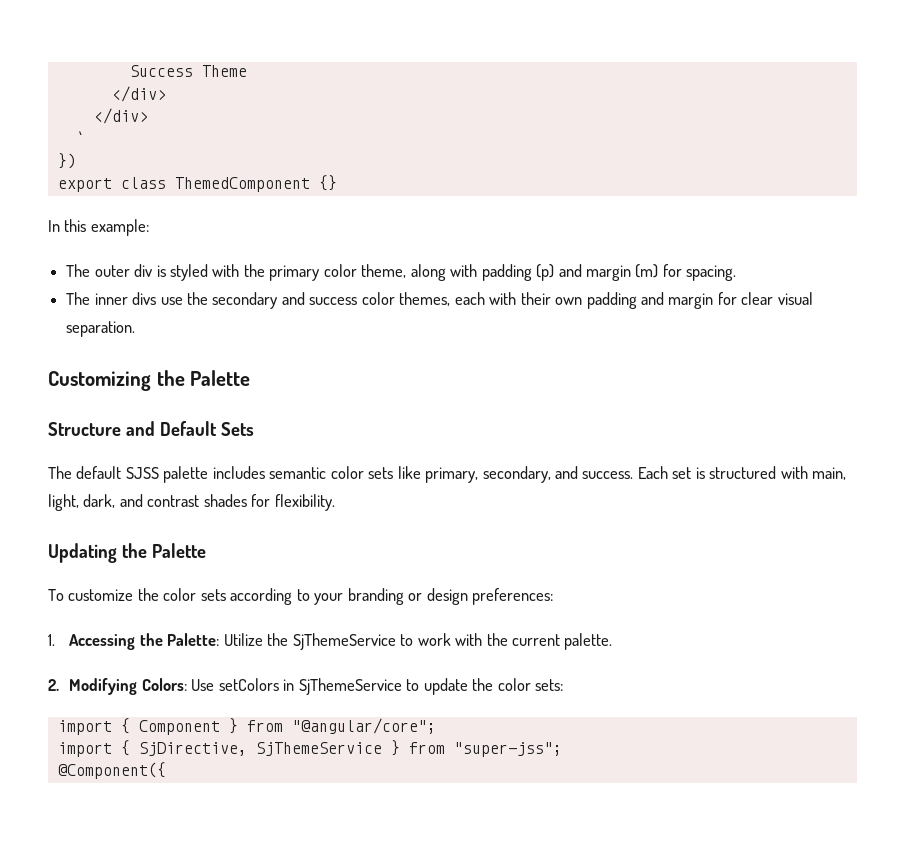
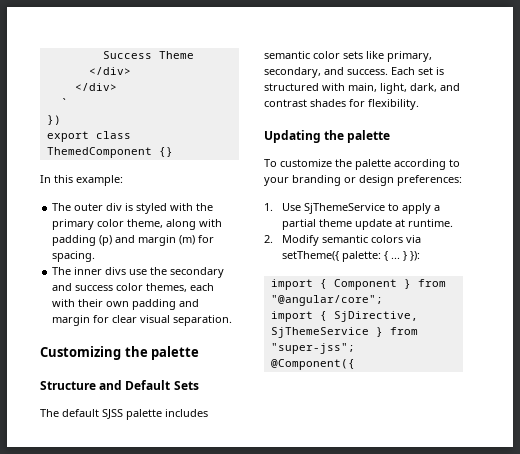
- Customizing the Palette
+ Customizing the palette
- Updating the Palette
+ Updating the palette
- To customize the color sets according to your branding or design preferences:
+ To customize the palette according to your branding or design preferences:
- 1. Accessing the Palette: Utilize the SjThemeService to work with the current palette.
- 2. Modifying Colors: Use setColors in SjThemeService to update the color sets:
+ 1. Use SjThemeService to apply a partial theme update at runtime.
+ 2. Modify semantic colors via setTheme({ palette: { ... } }):

